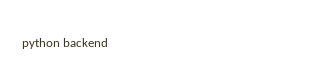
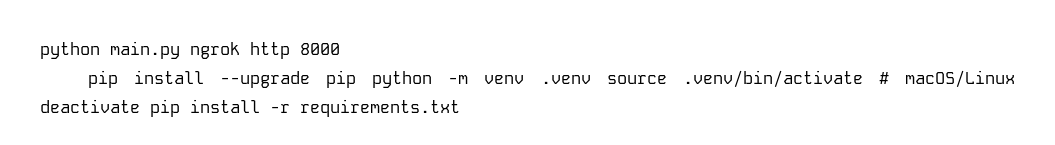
- python backend
+ python main.py ngrok http 8000
+ pip install --upgrade pip python -m venv .venv source .venv/bin/activate # macOS/Linux deactivate pip install -r requirements.txt

